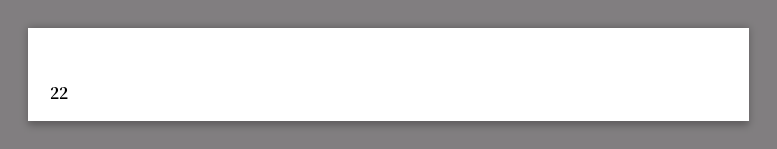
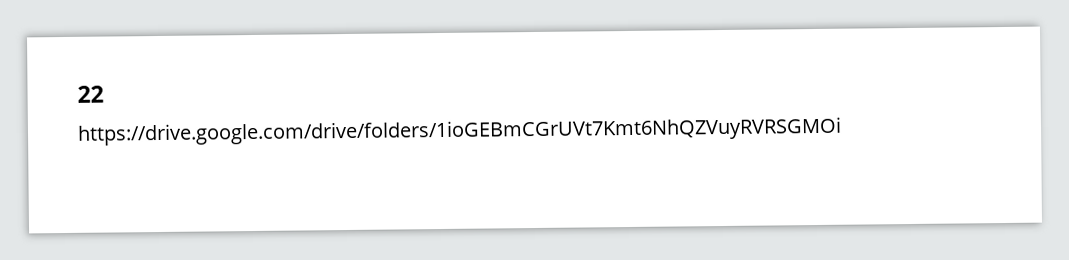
+ https://drive.google.com/drive/folders/1ioGEBmCGrUVt7Kmt6NhQZVuyRVRSGMOi

